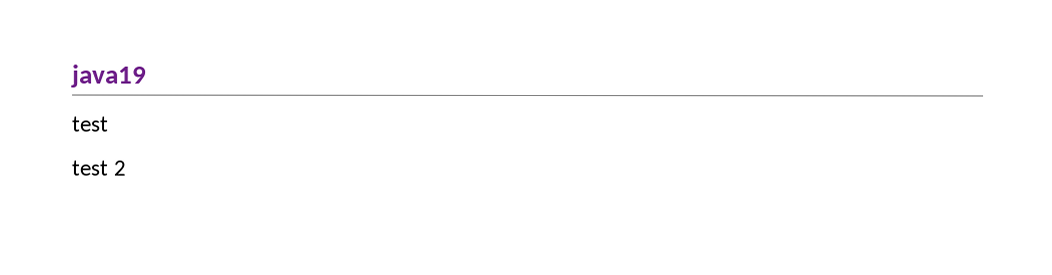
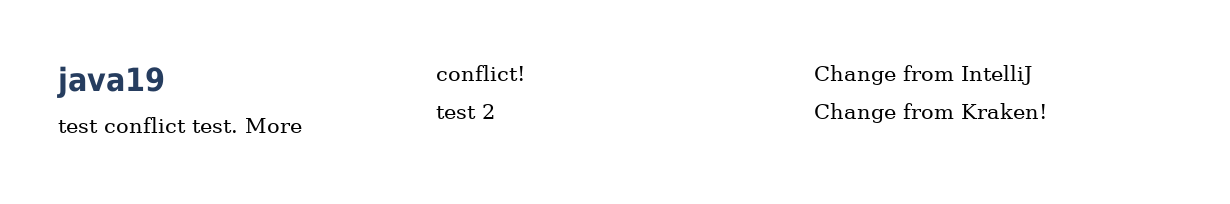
  java19
- test
+ test conflict test. More conflict!
  test 2
+ Change from IntelliJ
+ Change from Kraken!

